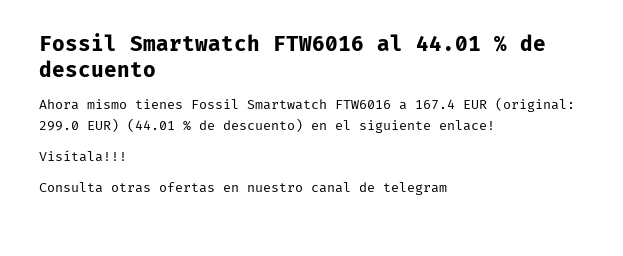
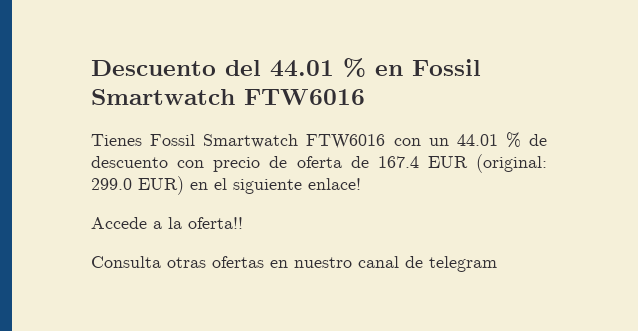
- Fossil Smartwatch FTW6016 al 44.01 % de descuento
- Ahora mismo tienes Fossil Smartwatch FTW6016 a 167.4 EUR (original: 299.0 EUR) (44.01 % de descuento) en el siguiente enlace!
+ Descuento del 44.01 % en Fossil Smartwatch FTW6016
+ Tienes Fossil Smartwatch FTW6016 con un 44.01 % de descuento con precio de oferta de 167.4 EUR (original: 299.0 EUR) en el siguiente enlace!
- Visítala!!!
+ Accede a la oferta!!

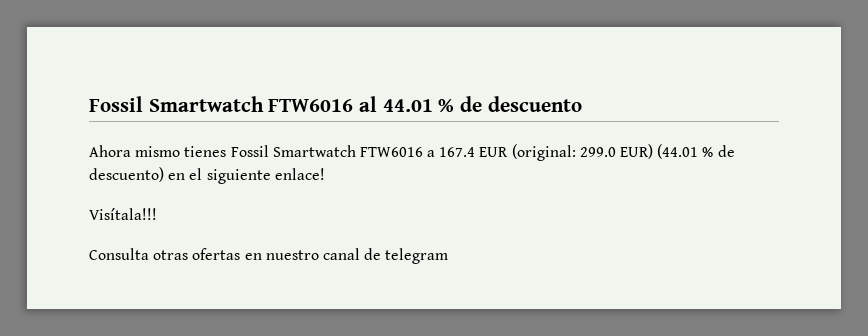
- Descuento del 44.01 % en Fossil Smartwatch FTW6016
- Tienes Fossil Smartwatch FTW6016 con un 44.01 % de descuento con precio de oferta de 167.4 EUR (original: 299.0 EUR) en el siguiente enlace!
+ Fossil Smartwatch FTW6016 al 44.01 % de descuento
+ Ahora mismo tienes Fossil Smartwatch FTW6016 a 167.4 EUR (original: 299.0 EUR) (44.01 % de descuento) en el siguiente enlace!
- Accede a la oferta!!
+ Visítala!!!

